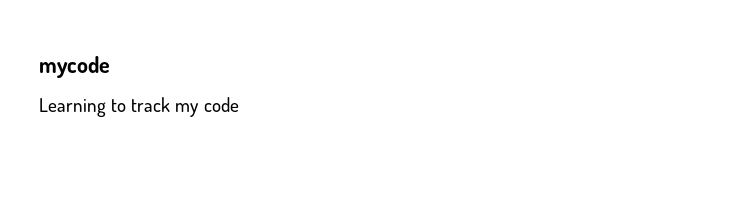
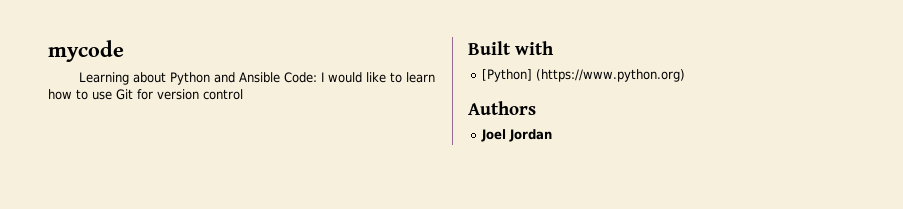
- Learning to track my code
+ Learning about Python and Ansible Code: I would like to learn how to use Git for version control
+ Built with
+ [Python] (https://www.python.org)
+ Authors
+ Joel Jordan

